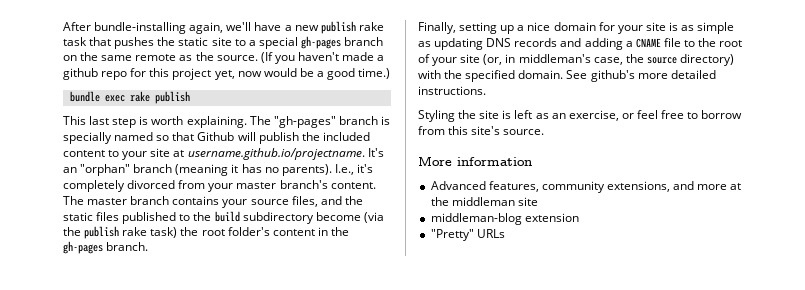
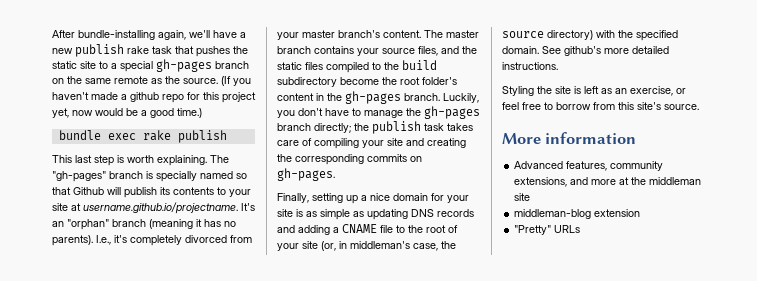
- The "gh-pages" branch is specially named so that Github will publish the included content to your site at username.github.io/projectname. It's an "orphan" branch (meaning it has no parents).
+ The "gh-pages" branch is specially named so that Github will publish its contents to your site at username.github.io/projectname. It's an "orphan" branch (meaning it has no parents).
- The master branch contains your source files, and the static files published to the build subdirectory become (via the publish rake task) the root folder's content in the gh-pages branch.
+ The master branch contains your source files, and the static files compiled to the build subdirectory become the root folder's content in the gh-pages branch. Luckily, you don't have to manage the gh-pages branch directly; the publish task takes care of compiling your site and creating the corresponding commits on gh-pages.

